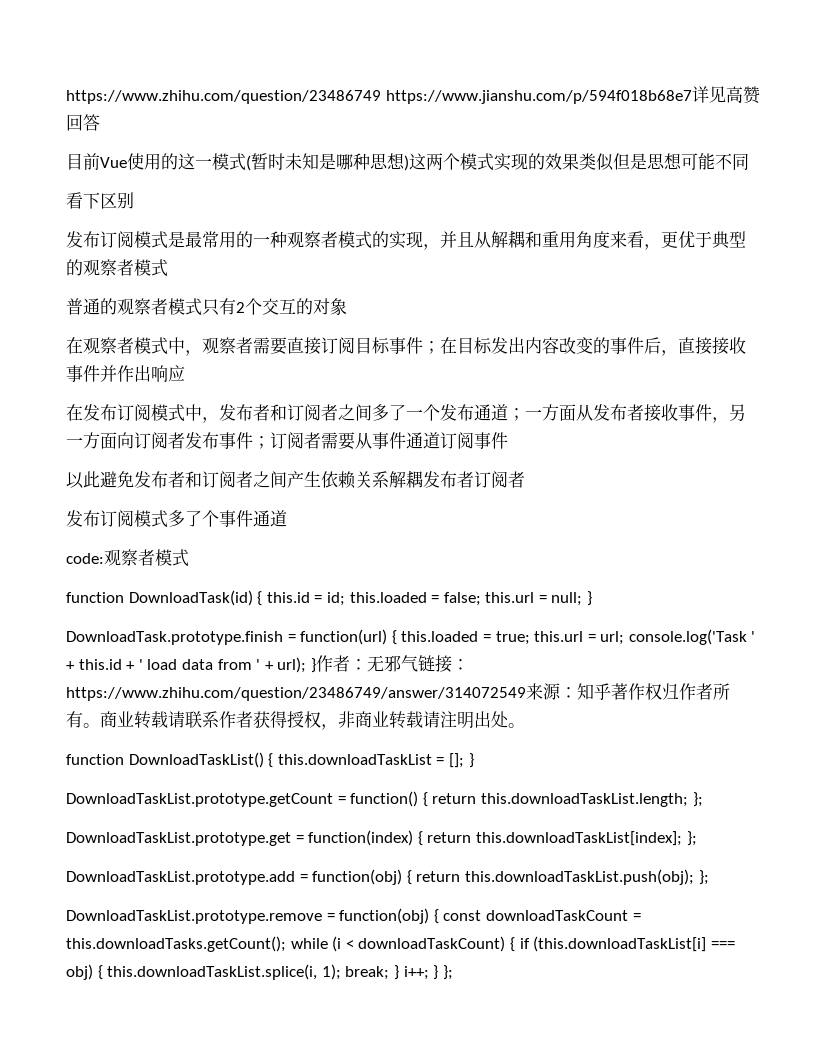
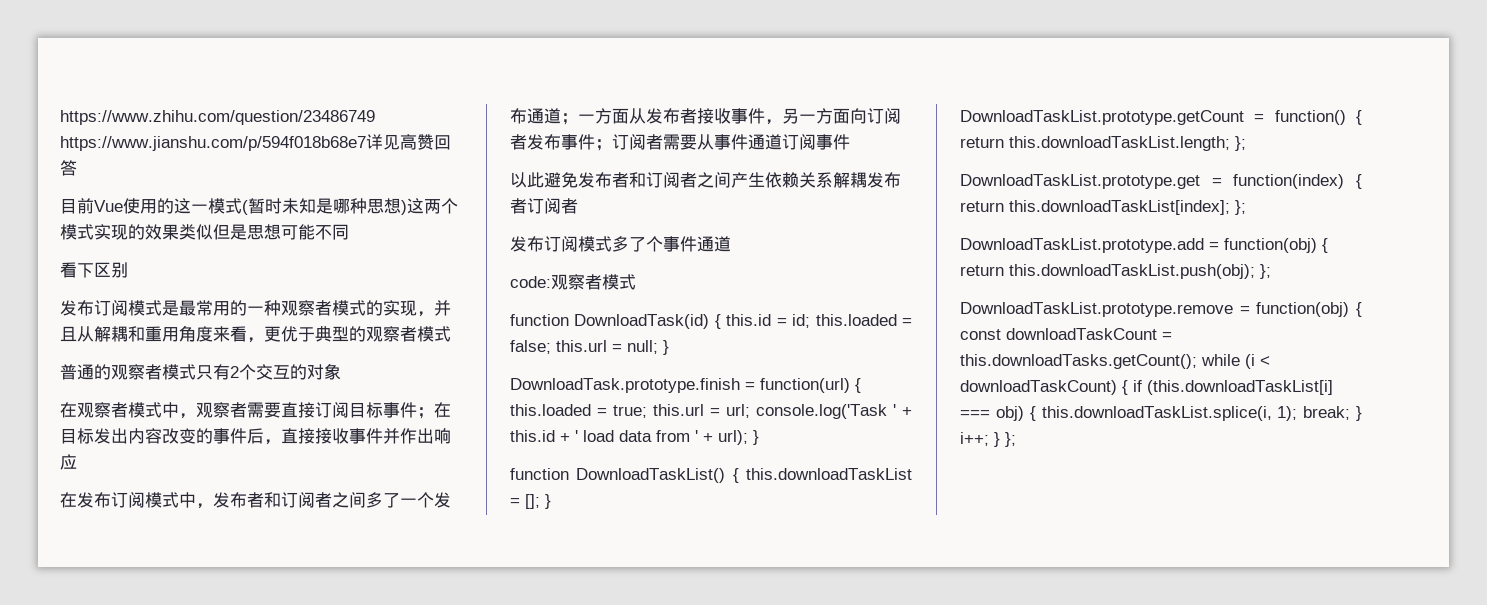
- DownloadTask.prototype.finish = function(url) { this.loaded = true; this.url = url; console.log('Task ' + this.id + ' load data from ' + url); }作者：无邪气链接：https://www.zhihu.com/question/23486749/answer/314072549来源：知乎著作权归作者所有。商业转载请联系作者获得授权，非商业转载请注明出处。
+ DownloadTask.prototype.finish = function(url) { this.loaded = true; this.url = url; console.log('Task ' + this.id + ' load data from ' + url); }

